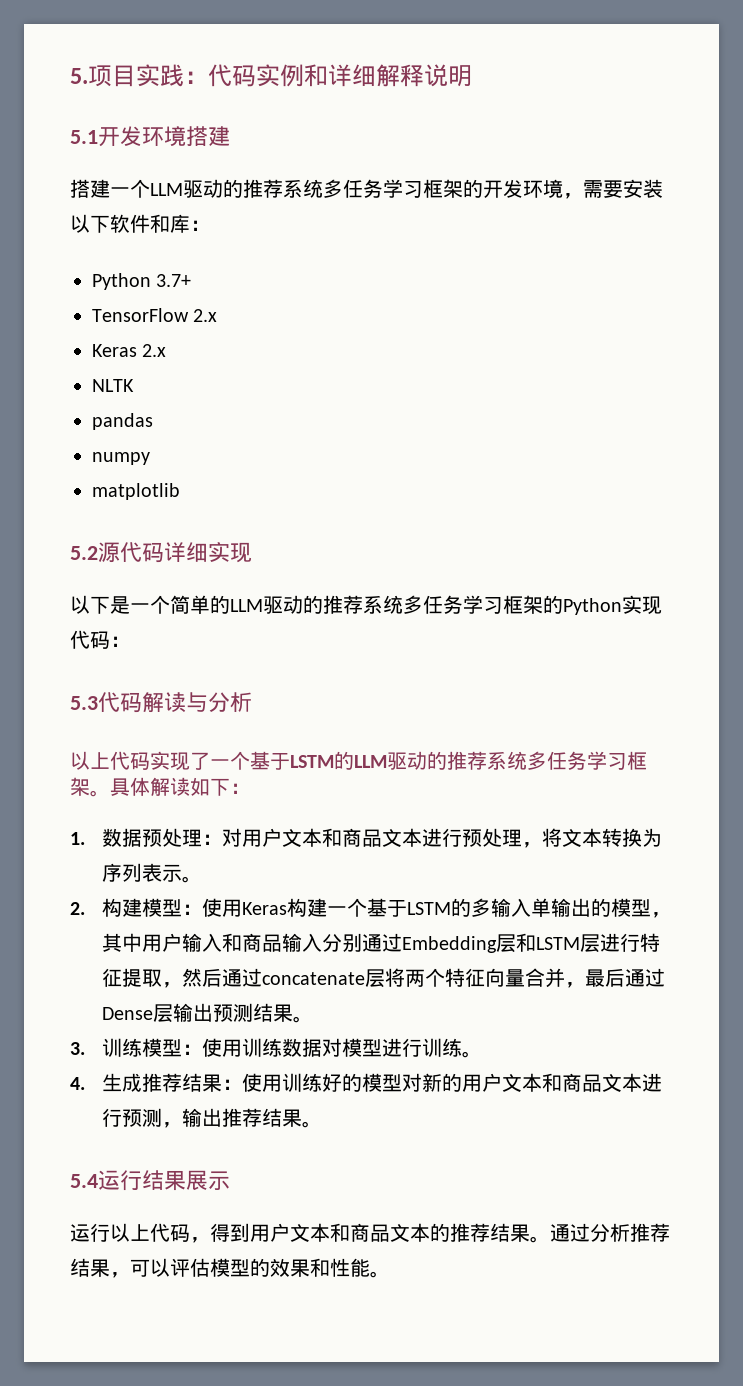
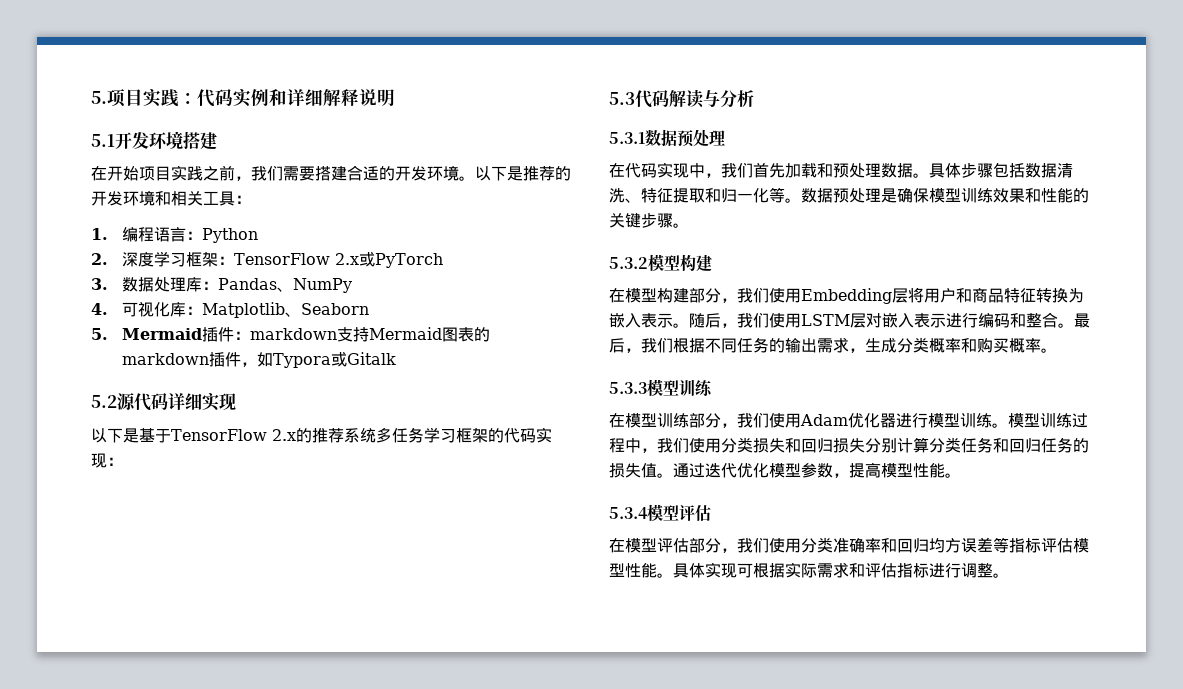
- 搭建一个LLM驱动的推荐系统多任务学习框架的开发环境，需要安装以下软件和库：
- Python 3.7+
- TensorFlow 2.x
- Keras 2.x
- NLTK
- pandas
- numpy
- matplotlib
+ 在开始项目实践之前，我们需要搭建合适的开发环境。以下是推荐的开发环境和相关工具：
+ 1.编程语言：Python
+ 2.深度学习框架：TensorFlow 2.x或PyTorch
+ 3.数据处理库：Pandas、NumPy
+ 4.可视化库：Matplotlib、Seaborn
+ 5. Mermaid插件：markdown支持Mermaid图表的markdown插件，如Typora或Gitalk
  5.2源代码详细实现
- 以下是一个简单的LLM驱动的推荐系统多任务学习框架的Python实现代码：
+ 以下是基于TensorFlow 2.x的推荐系统多任务学习框架的代码实现：
- 以上代码实现了一个基于LSTM的LLM驱动的推荐系统多任务学习框架。具体解读如下：
- 1.数据预处理：对用户文本和商品文本进行预处理，将文本转换为序列表示。
- 2.构建模型：使用Keras构建一个基于LSTM的多输入单输出的模型，其中用户输入和商品输入分别通过Embedding层和LSTM层进行特征提取，然后通过concatenate层将两个特征向量合并，最后通过Dense层输出预测结果。
- 3.训练模型：使用训练数据对模型进行训练。
- 4.生成推荐结果：使用训练好的模型对新的用户文本和商品文本进行预测，输出推荐结果。
- 5.4运行结果展示
- 运行以上代码，得到用户文本和商品文本的推荐结果。通过分析推荐结果，可以评估模型的效果和性能。
+ 5.3.1数据预处理
+ 在代码实现中，我们首先加载和预处理数据。具体步骤包括数据清洗、特征提取和归一化等。数据预处理是确保模型训练效果和性能的关键步骤。
+ 5.3.2模型构建
+ 在模型构建部分，我们使用Embedding层将用户和商品特征转换为嵌入表示。随后，我们使用LSTM层对嵌入表示进行编码和整合。最后，我们根据不同任务的输出需求，生成分类概率和购买概率。
+ 5.3.3模型训练
+ 在模型训练部分，我们使用Adam优化器进行模型训练。模型训练过程中，我们使用分类损失和回归损失分别计算分类任务和回归任务的损失值。通过迭代优化模型参数，提高模型性能。
+ 5.3.4模型评估
+ 在模型评估部分，我们使用分类准确率和回归均方误差等指标评估模型性能。具体实现可根据实际需求和评估指标进行调整。

